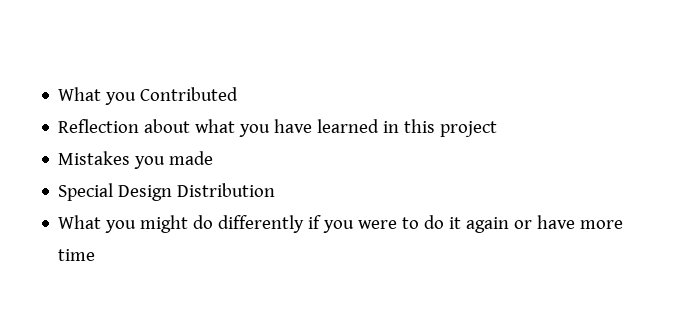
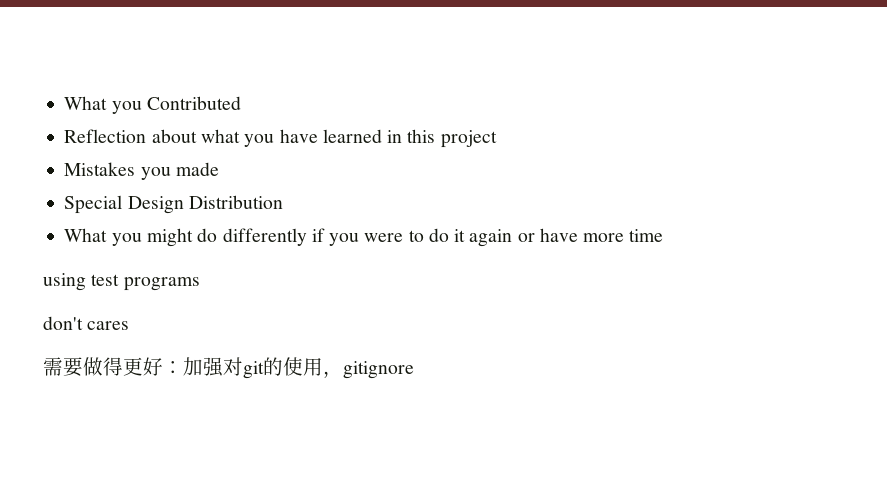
+ using test programs
+ don't cares
+ 需要做得更好：加强对git的使用，gitignore

